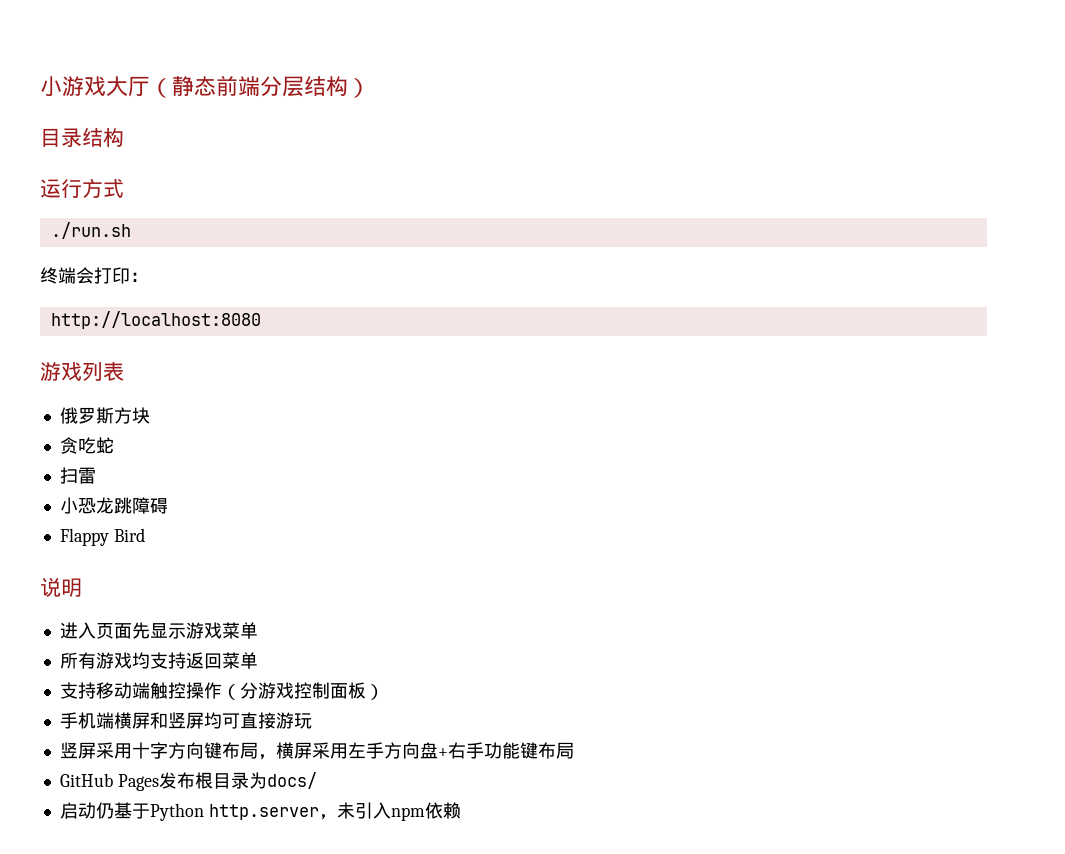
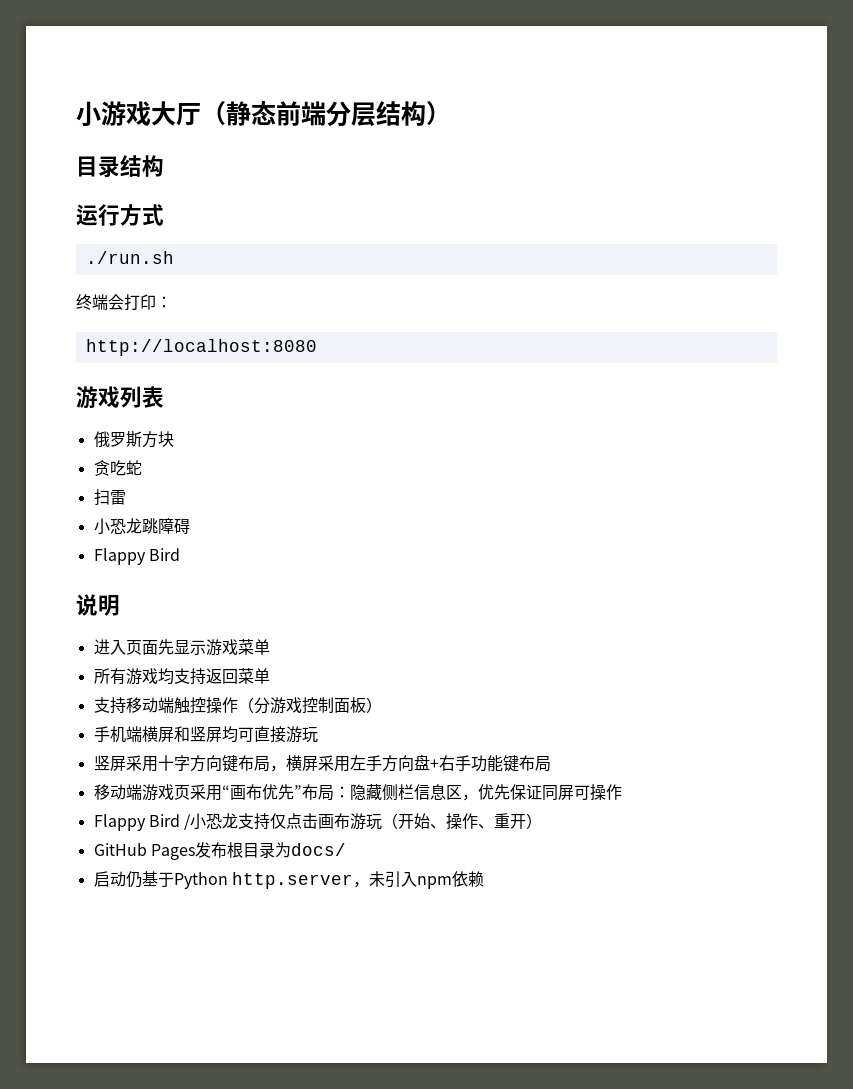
+ 移动端游戏页采用“画布优先”布局：隐藏侧栏信息区，优先保证同屏可操作
+ Flappy Bird /小恐龙支持仅点击画布游玩（开始、操作、重开）

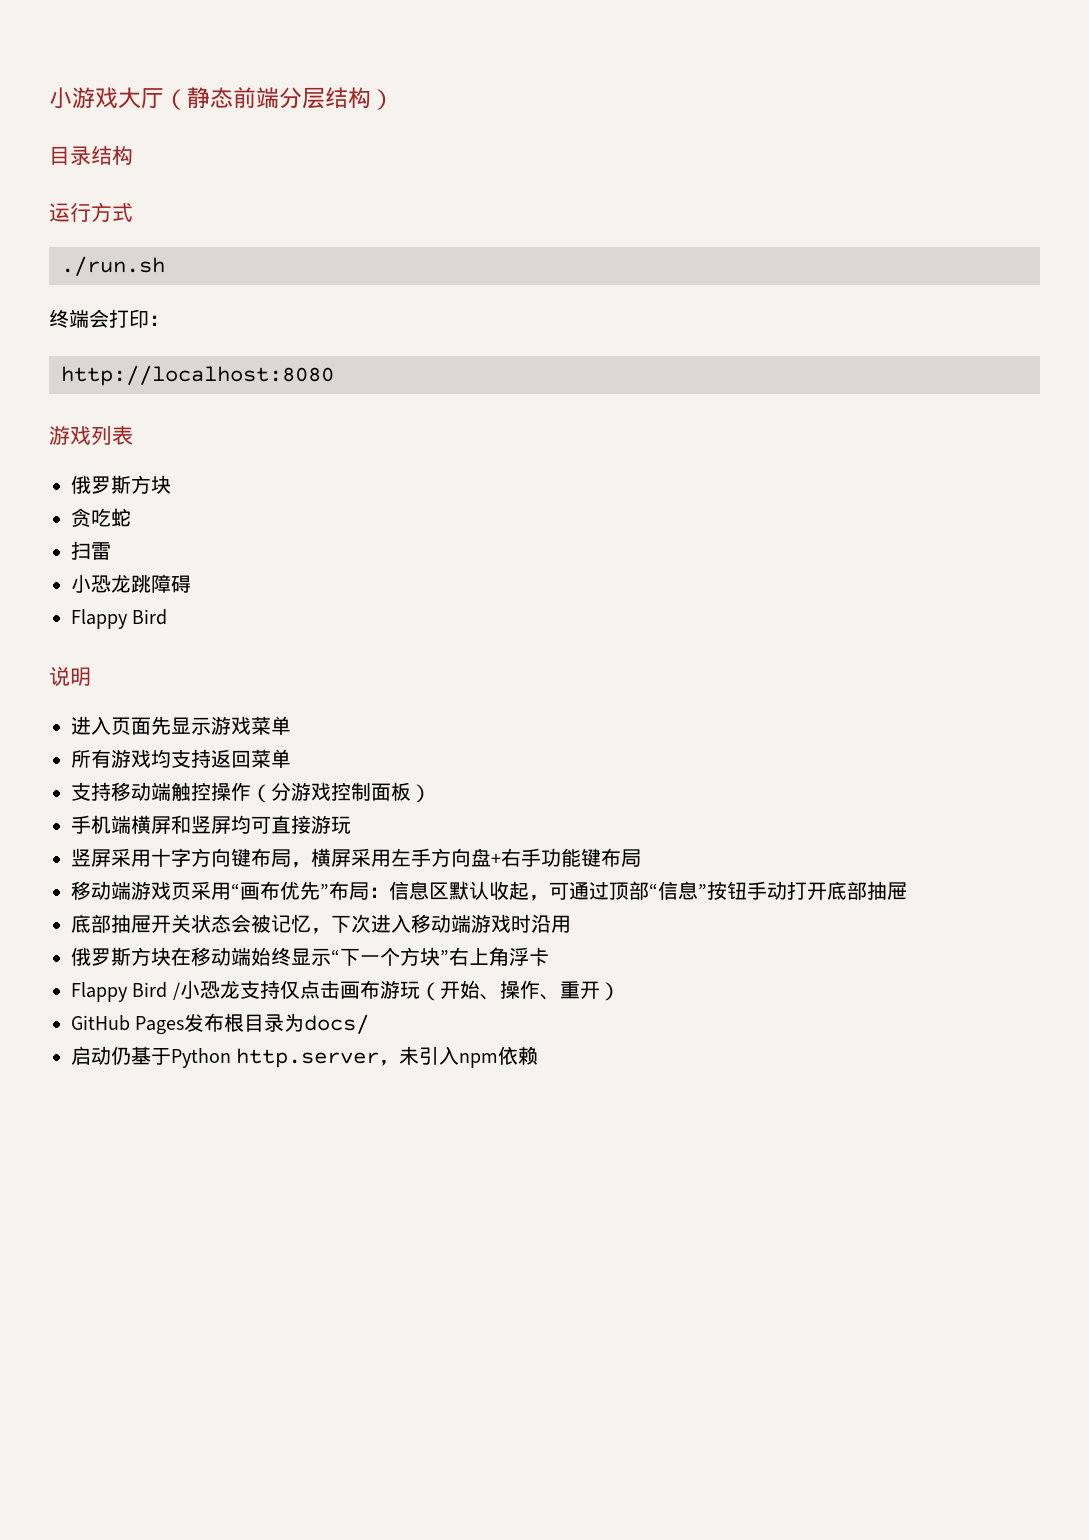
- 移动端游戏页采用“画布优先”布局：隐藏侧栏信息区，优先保证同屏可操作
+ 移动端游戏页采用“画布优先”布局：信息区默认收起，可通过顶部“信息”按钮手动打开底部抽屉
+ 底部抽屉开关状态会被记忆，下次进入移动端游戏时沿用
+ 俄罗斯方块在移动端始终显示“下一个方块”右上角浮卡

